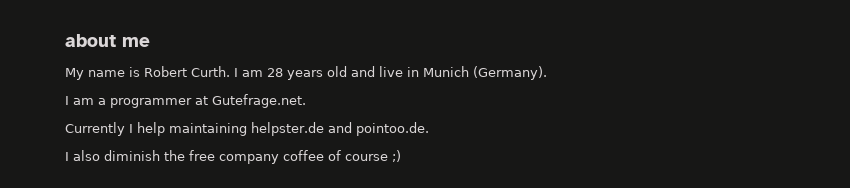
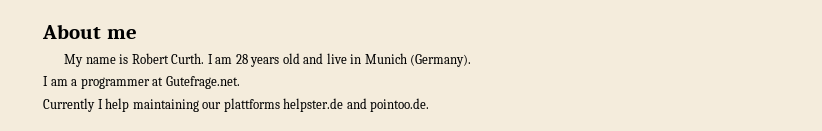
- about me
+ About me
- Currently I help maintaining helpster.de and pointoo.de.
+ Currently I help maintaining our plattforms helpster.de and pointoo.de.
- I also diminish the free company coffee of course ;)

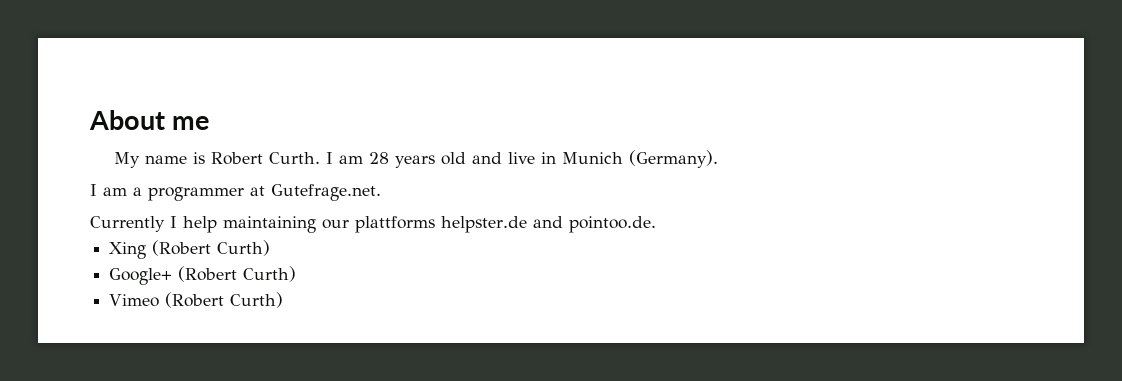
+ Xing (Robert Curth)
+ Google+ (Robert Curth)
+ Vimeo (Robert Curth)

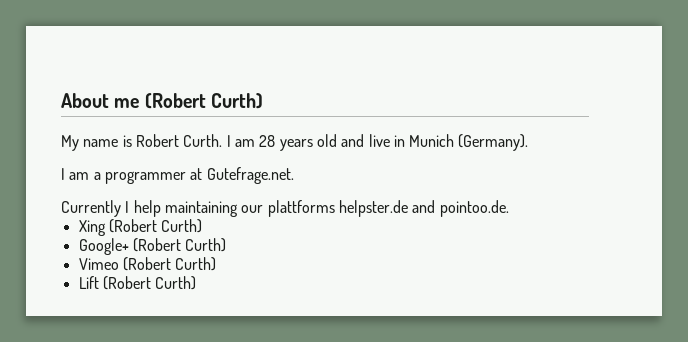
- About me
+ About me (Robert Curth)
+ Lift (Robert Curth)

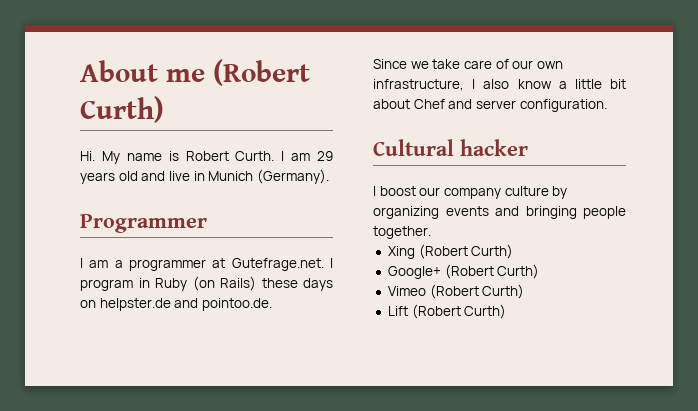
- My name is Robert Curth.
+ Hi. My name is Robert Curth.
- I am 28 years old and live in Munich (Germany).
+ I am 29 years old and live in Munich (Germany).
+ Programmer
- I am a programmer at Gutefrage.net.
- Currently I help maintaining our plattforms helpster.de and pointoo.de.
+ I am a programmer at Gutefrage.net. I program in Ruby (on Rails) these days on helpster.de and pointoo.de.
+ Since we take care of our own infrastructure, I also know a little bit about Chef and server configuration.
+ Cultural hacker
+ I boost our company culture by organizing events and bringing people together.

